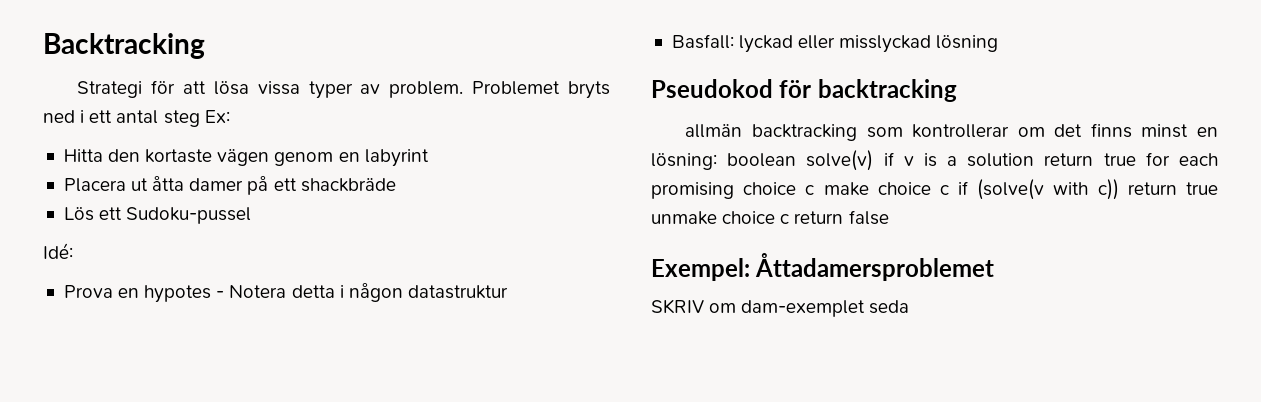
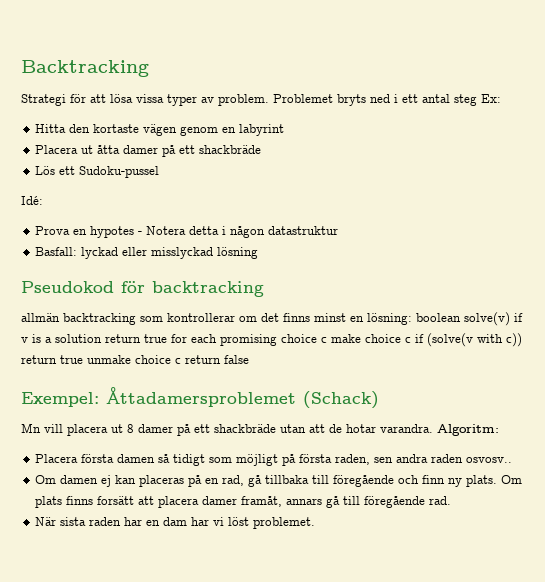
- Exempel: Åttadamersproblemet
- SKRIV om dam-exemplet seda
+ Exempel: Åttadamersproblemet (Schack)
+ Mn vill placera ut 8 damer på ett shackbräde utan att de hotar varandra. Algoritm:
+ Placera första damen så tidigt som möjligt på första raden, sen andra raden osvosv..
+ Om damen ej kan placeras på en rad, gå tillbaka till föregående och finn ny plats. Om plats finns forsätt att placera damer framåt, annars gå till föregående rad.
+ När sista raden har en dam har vi löst problemet.

